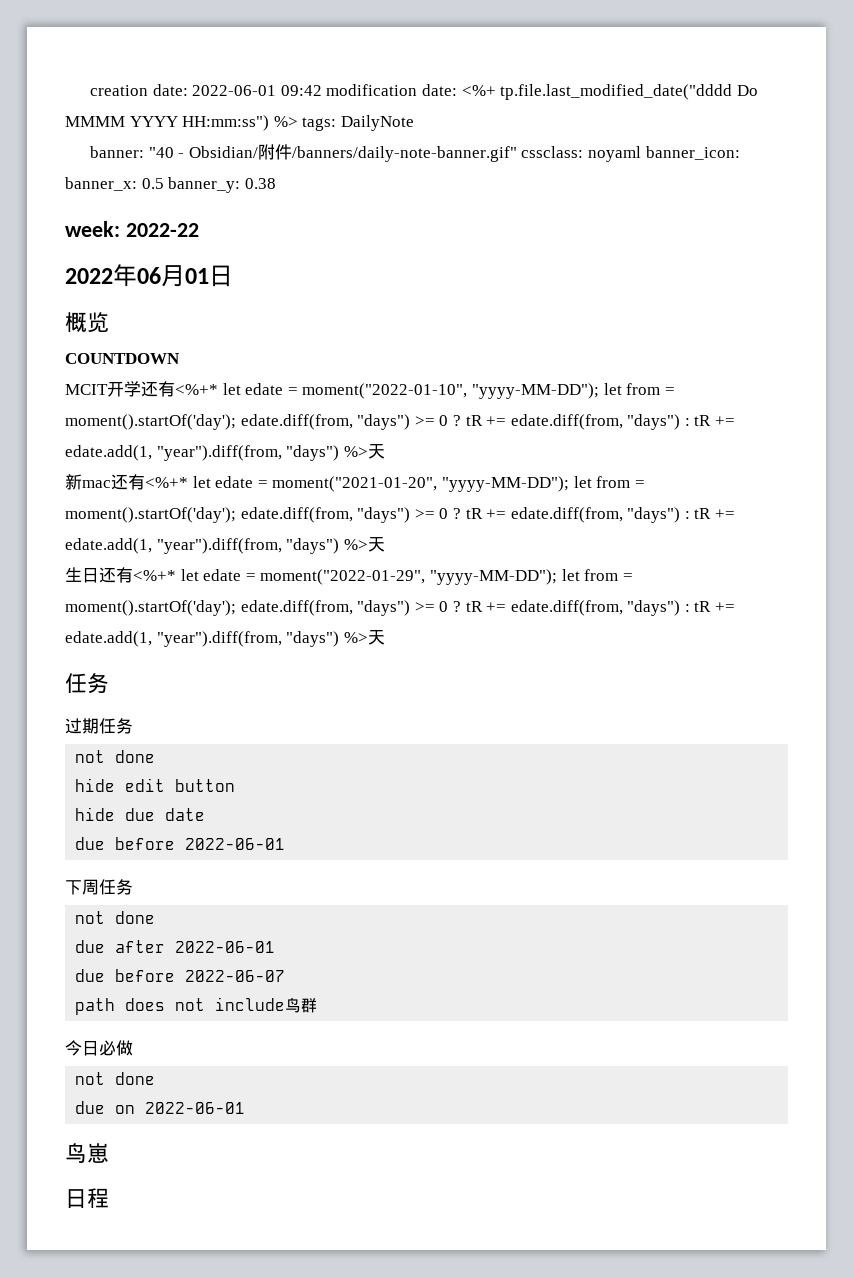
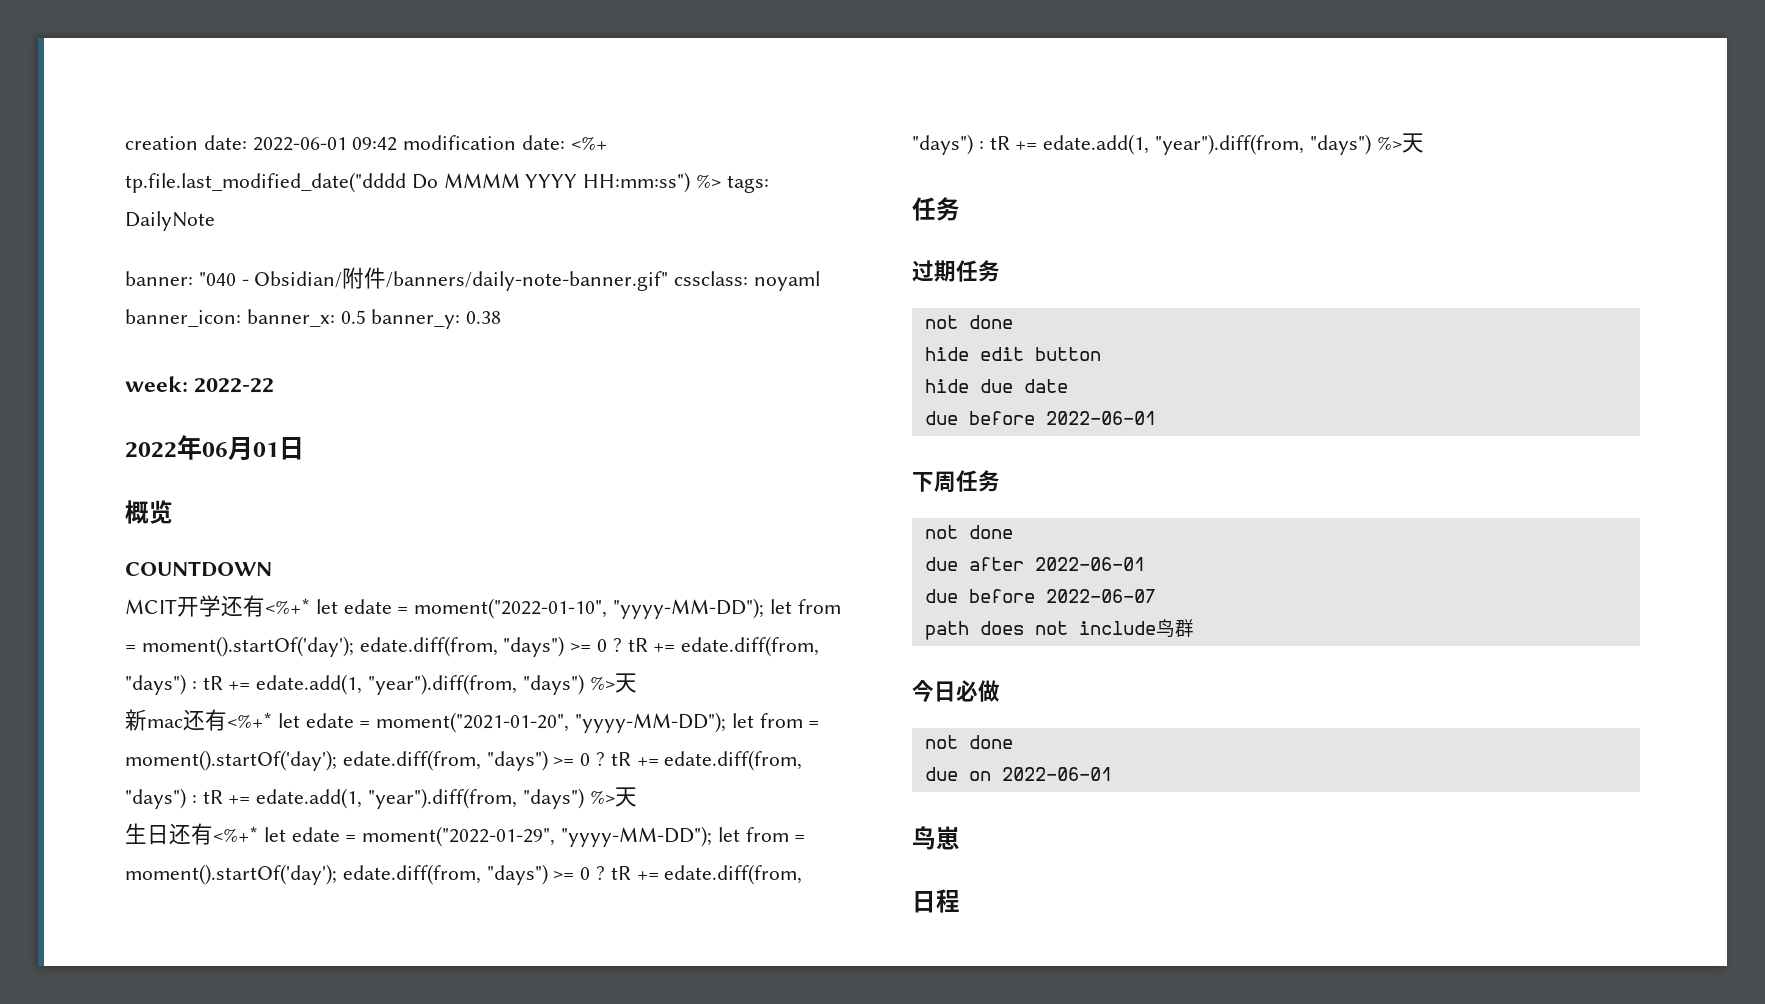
- banner: "40 - Obsidian/附件/banners/daily-note-banner.gif" cssclass: noyaml banner_icon: banner_x: 0.5 banner_y: 0.38
+ banner: "040 - Obsidian/附件/banners/daily-note-banner.gif" cssclass: noyaml banner_icon: banner_x: 0.5 banner_y: 0.38

